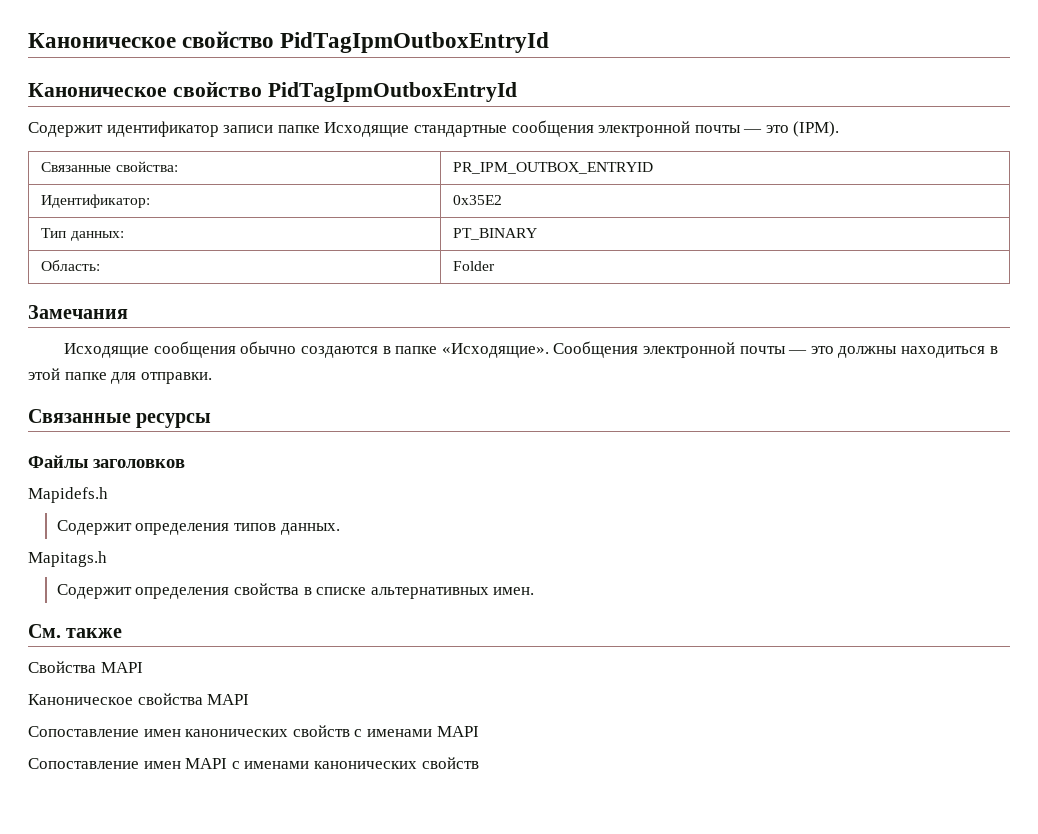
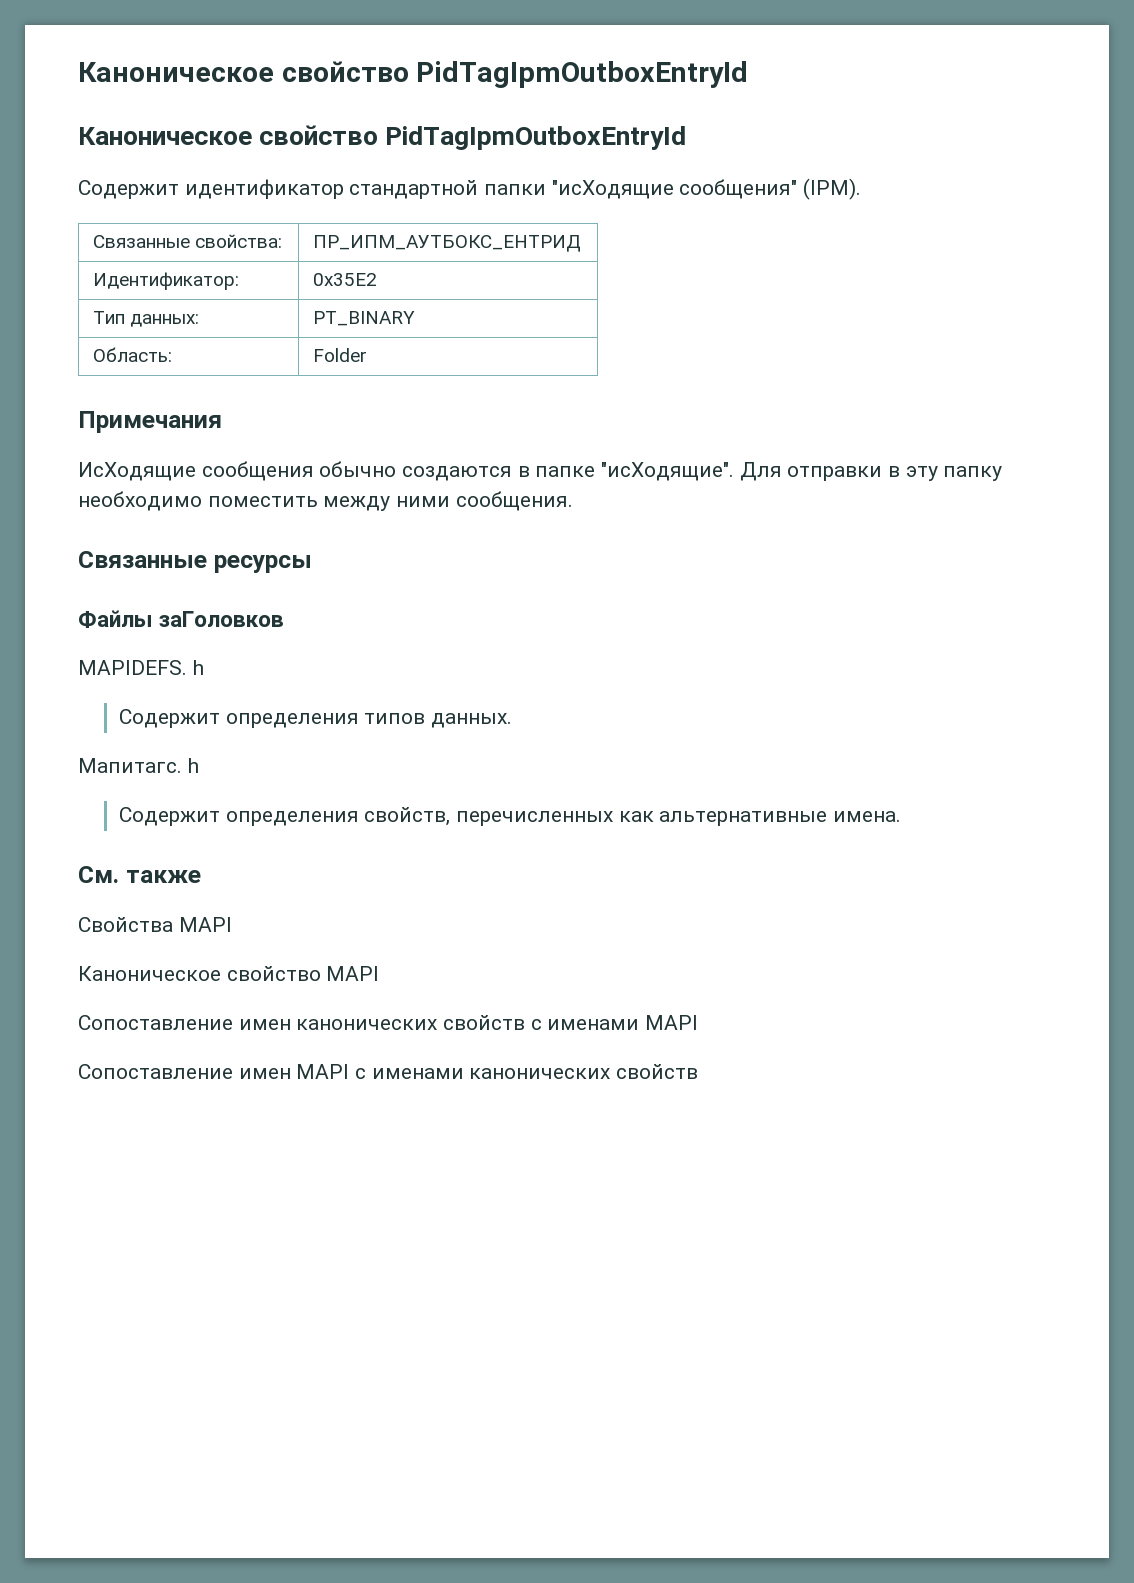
- Содержит идентификатор записи папке Исходящие стандартные сообщения электронной почты — это (IPM).
+ Содержит идентификатор стандартной папки "исХодящие сообщения" (IPM).
- Связанные свойства: | PR_IPM_OUTBOX_ENTRYID
+ Связанные свойства: | ПР_ИПМ_АУТБОКС_ЕНТРИД
- Замечания
- Исходящие сообщения обычно создаются в папке «Исходящие». Сообщения электронной почты — это должны находиться в этой папке для отправки.
+ Примечания
+ ИсХодящие сообщения обычно создаются в папке "исХодящие". Для отправки в эту папку необходимо поместить между ними сообщения.
- Файлы заголовков
- Mapidefs.h
+ Файлы заГоловков
+ MAPIDEFS. h
- Mapitags.h
- Содержит определения свойства в списке альтернативных имен.
+ Мапитагс. h
+ Содержит определения свойств, перечисленных как альтернативные имена.
- Каноническое свойства MAPI
+ Каноническое свойство MAPI

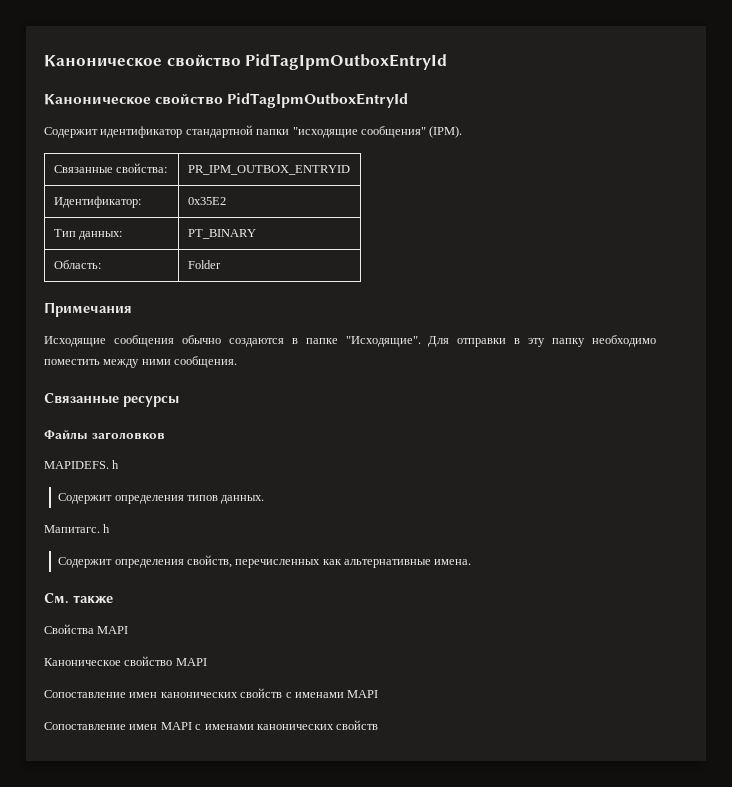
- Содержит идентификатор стандартной папки "исХодящие сообщения" (IPM).
+ Содержит идентификатор стандартной папки "исходящие сообщения" (IPM).
- Связанные свойства: | ПР_ИПМ_АУТБОКС_ЕНТРИД
+ Связанные свойства: | PR_IPM_OUTBOX_ENTRYID
- ИсХодящие сообщения обычно создаются в папке "исХодящие".
+ Исходящие сообщения обычно создаются в папке "Исходящие".
- Файлы заГоловков
+ Файлы заголовков

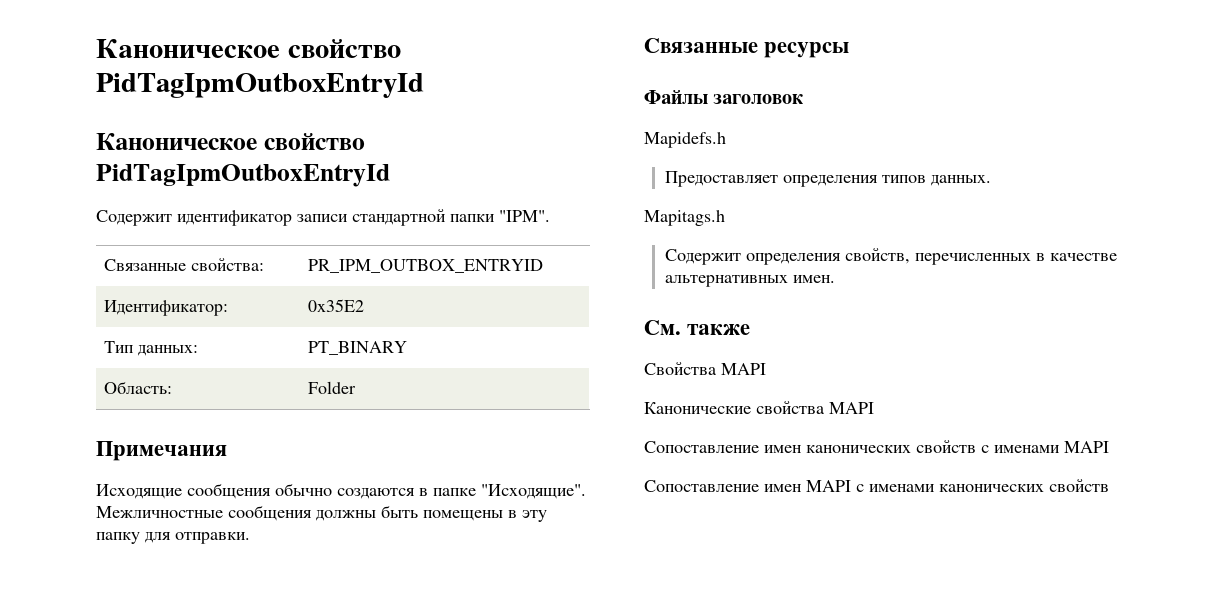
- Содержит идентификатор стандартной папки "исходящие сообщения" (IPM).
+ Содержит идентификатор записи стандартной папки "IPM".
- Для отправки в эту папку необходимо поместить между ними сообщения.
+ Межличностные сообщения должны быть помещены в эту папку для отправки.
- Файлы заголовков
- MAPIDEFS. h
- Содержит определения типов данных.
+ Файлы заголовок
+ Mapidefs.h
+ Предоставляет определения типов данных.
- Мапитагс. h
+ Mapitags.h
- Содержит определения свойств, перечисленных как альтернативные имена.
+ Содержит определения свойств, перечисленных в качестве альтернативных имен.
- Каноническое свойство MAPI
+ Канонические свойства MAPI

